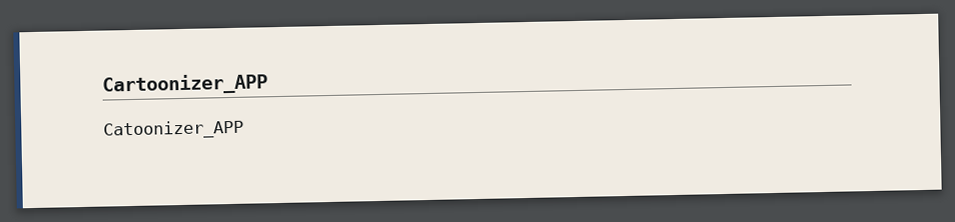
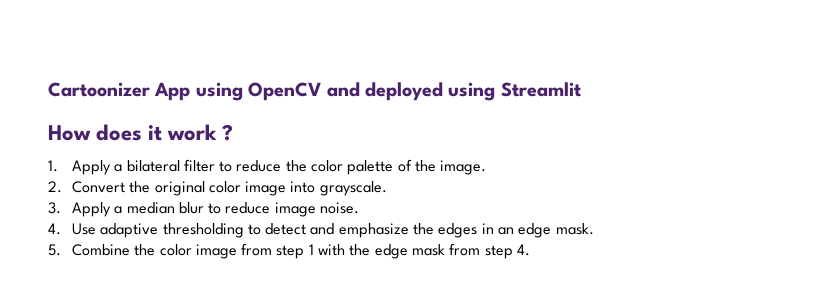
- Cartoonizer_APP
- Catoonizer_APP
+ Cartoonizer App using OpenCV and deployed using Streamlit
+ How does it work ?
+ 1. Apply a bilateral filter to reduce the color palette of the image.
+ 2. Convert the original color image into grayscale.
+ 3. Apply a median blur to reduce image noise.
+ 4. Use adaptive thresholding to detect and emphasize the edges in an edge mask.
+ 5. Combine the color image from step 1 with the edge mask from step 4.

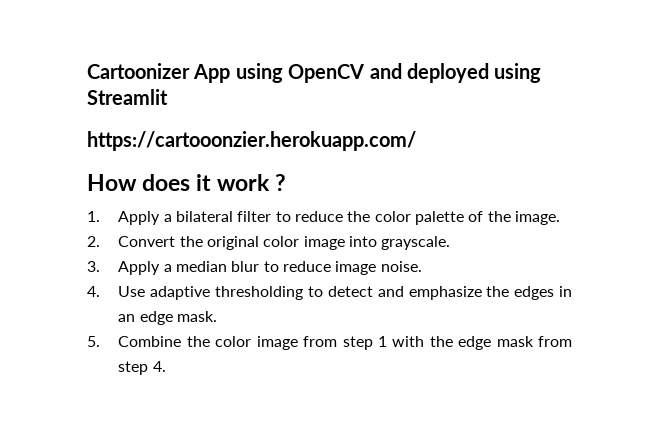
+ https://cartooonzier.herokuapp.com/

